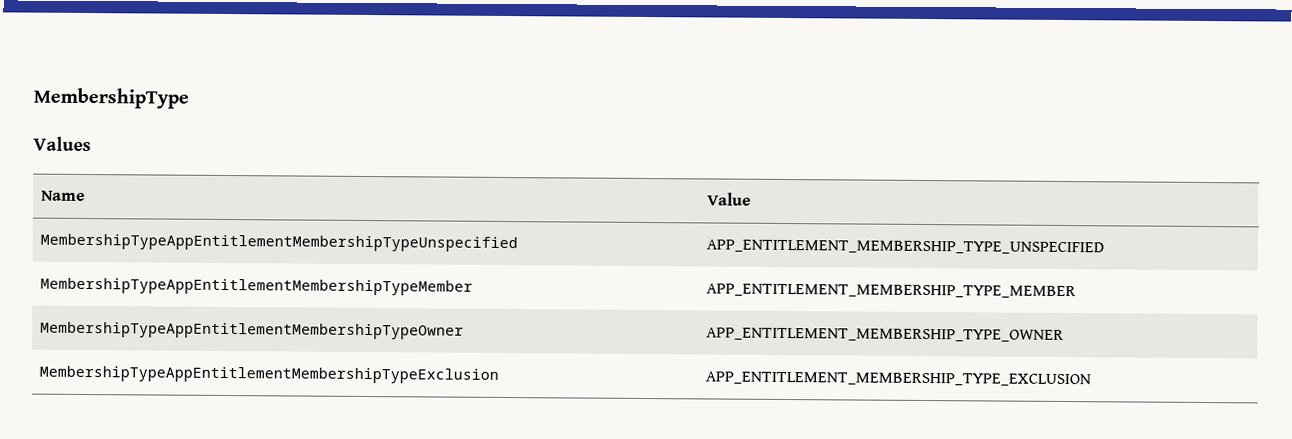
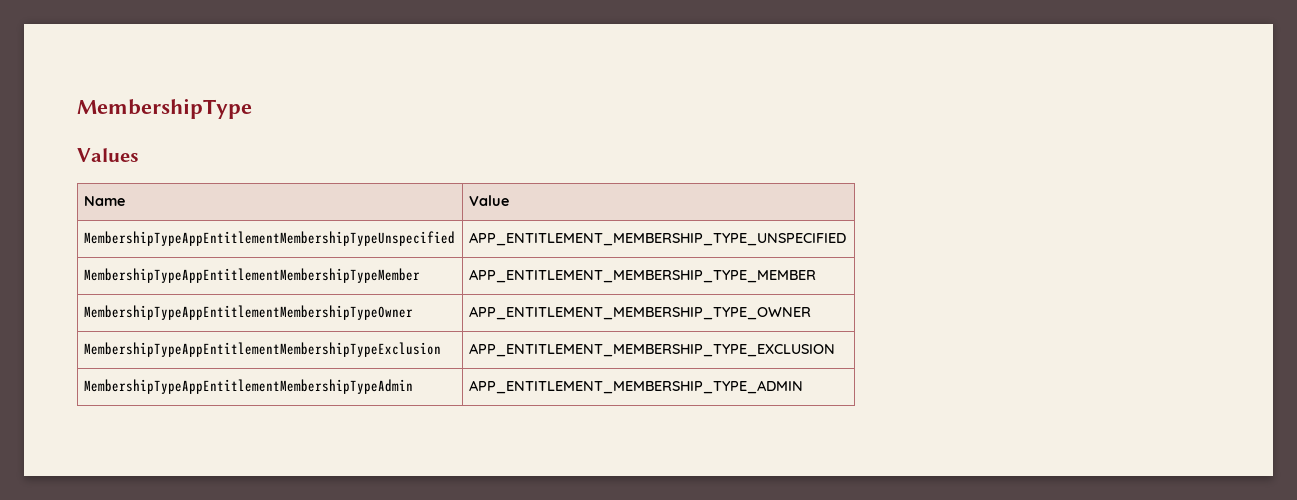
+ MembershipTypeAppEntitlementMembershipTypeAdmin | APP_ENTITLEMENT_MEMBERSHIP_TYPE_ADMIN

